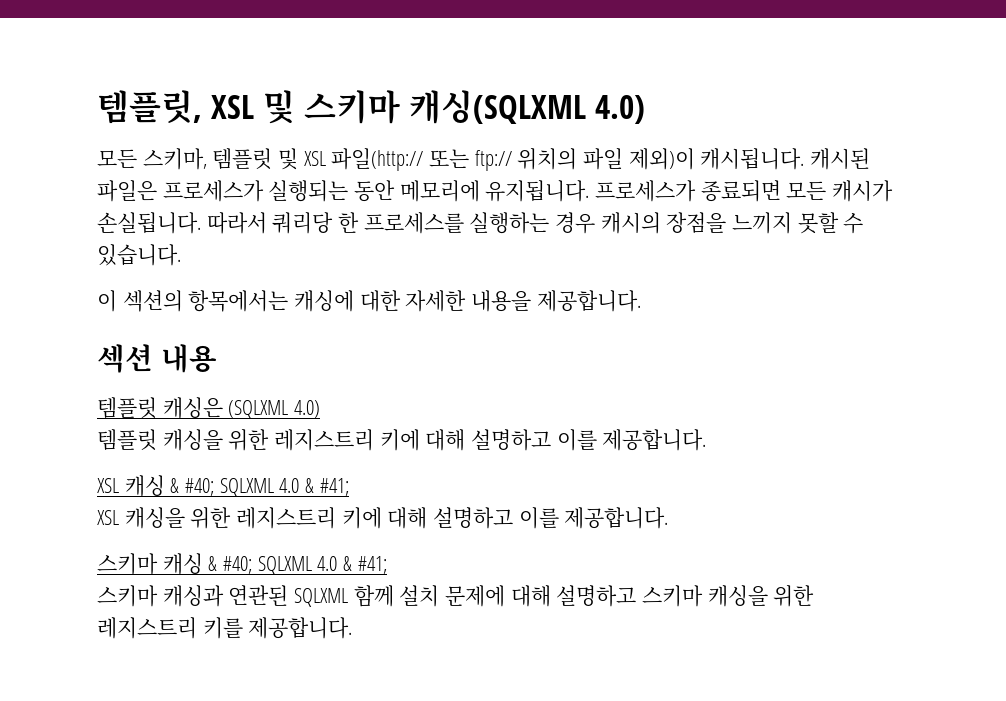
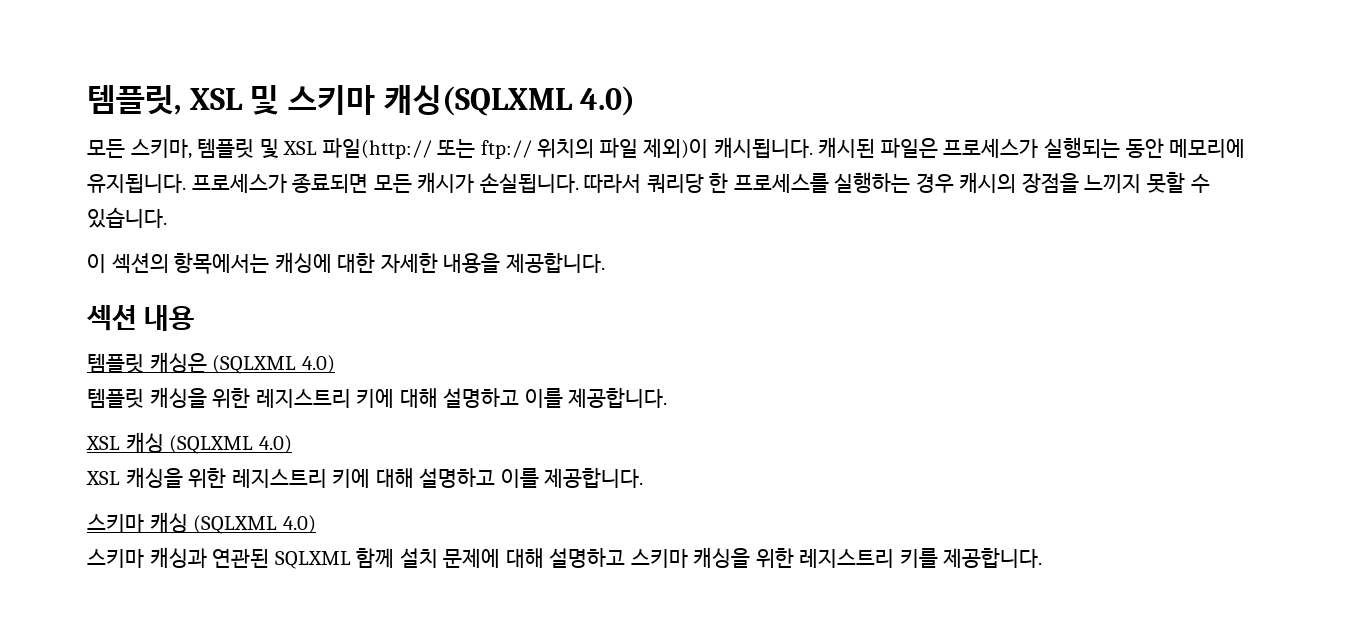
- XSL 캐싱 & #40; SQLXML 4.0 & #41;
+ XSL 캐싱 (SQLXML 4.0)
- 스키마 캐싱 & #40; SQLXML 4.0 & #41;
+ 스키마 캐싱 (SQLXML 4.0)

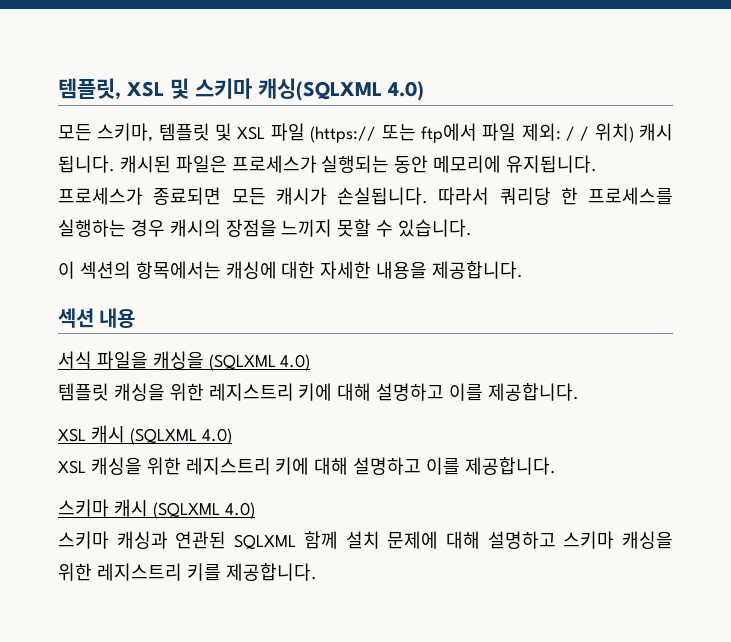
- 모든 스키마, 템플릿 및 XSL 파일(http:// 또는 ftp:// 위치의 파일 제외)이 캐시됩니다.
+ 모든 스키마, 템플릿 및 XSL 파일 (https:// 또는 ftp에서 파일 제외: / / 위치) 캐시 됩니다.
- 템플릿 캐싱은 (SQLXML 4.0)
+ 서식 파일을 캐싱을 (SQLXML 4.0)
- XSL 캐싱 (SQLXML 4.0)
+ XSL 캐시 (SQLXML 4.0)
- 스키마 캐싱 (SQLXML 4.0)
+ 스키마 캐시 (SQLXML 4.0)

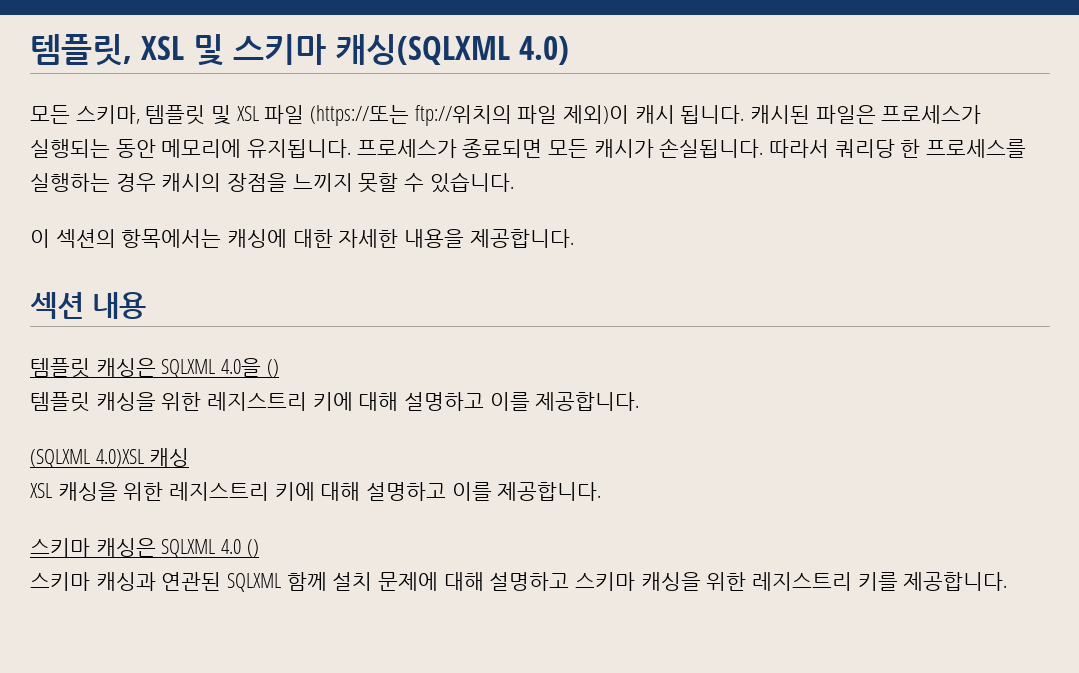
- 모든 스키마, 템플릿 및 XSL 파일 (https:// 또는 ftp에서 파일 제외: / / 위치) 캐시 됩니다.
+ 모든 스키마, 템플릿 및 XSL 파일 (https://또는 ftp://위치의 파일 제외)이 캐시 됩니다.
- 서식 파일을 캐싱을 (SQLXML 4.0)
+ 템플릿 캐싱은 SQLXML 4.0을 ()
- XSL 캐시 (SQLXML 4.0)
+ (SQLXML 4.0)XSL 캐싱
- 스키마 캐시 (SQLXML 4.0)
+ 스키마 캐싱은 SQLXML 4.0 ()

